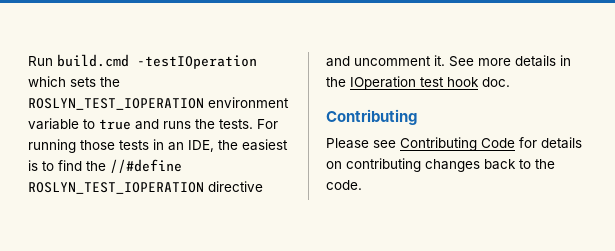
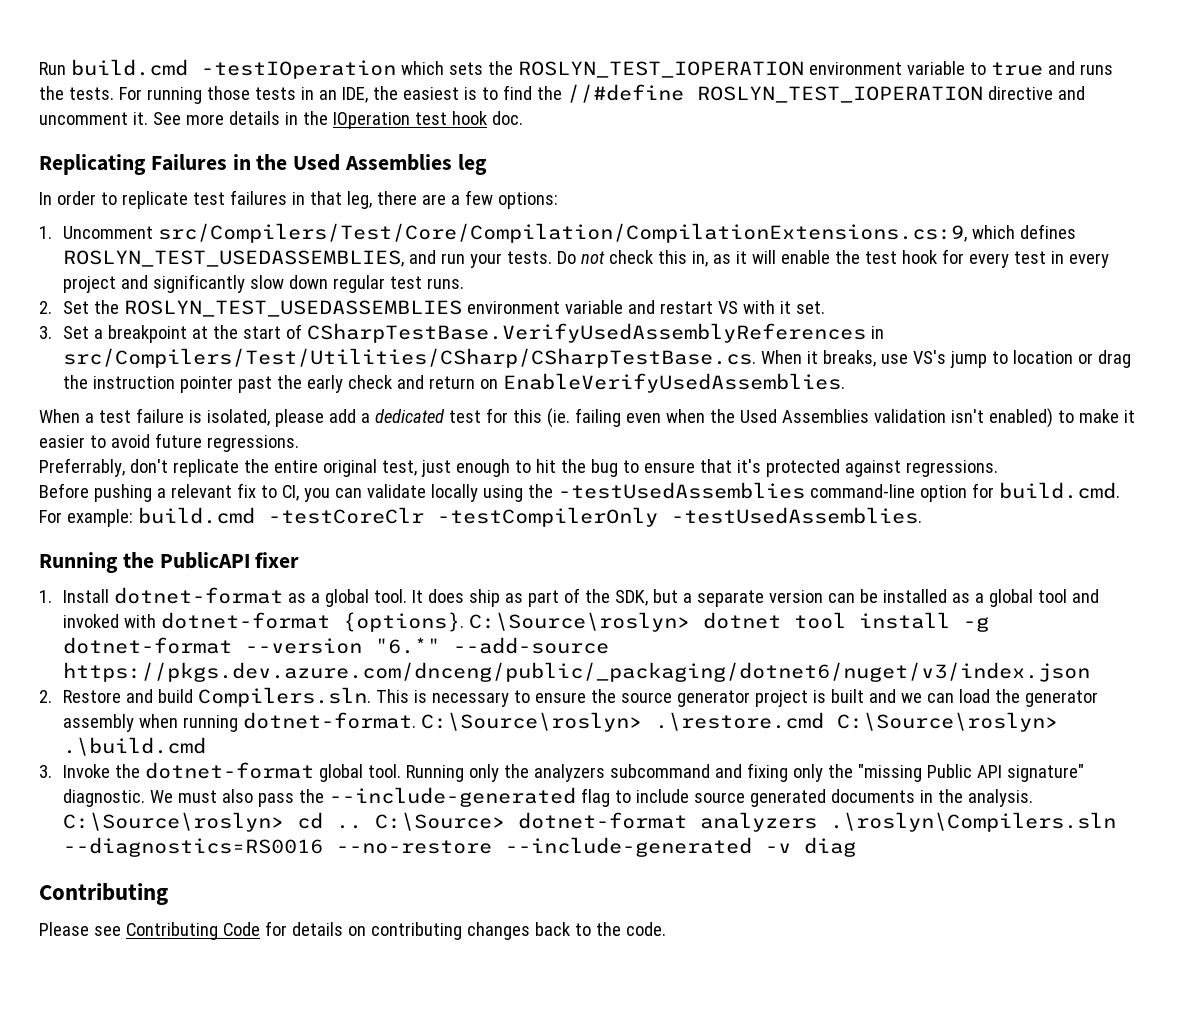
+ Replicating Failures in the Used Assemblies leg
+ In order to replicate test failures in that leg, there are a few options:
+ 1. Uncomment src/Compilers/Test/Core/Compilation/CompilationExtensions.cs:9, which defines ROSLYN_TEST_USEDASSEMBLIES, and run your tests. Do not check this in, as it will enable the test hook for every test in every project and significantly slow down regular test runs.
+ 2. Set the ROSLYN_TEST_USEDASSEMBLIES environment variable and restart VS with it set.
+ 3. Set a breakpoint at the start of CSharpTestBase.VerifyUsedAssemblyReferences in src/Compilers/Test/Utilities/CSharp/CSharpTestBase.cs. When it breaks, use VS's jump to location or drag the instruction pointer past the early check and return on EnableVerifyUsedAssemblies.
+ When a test failure is isolated, please add a dedicated test for this (ie. failing even when the Used Assemblies validation isn't enabled) to make it easier to avoid future regressions.
+ Preferrably, don't replicate the entire original test, just enough to hit the bug to ensure that it's protected against regressions.
+ Before pushing a relevant fix to CI, you can validate locally using the -testUsedAssemblies command-line option for build.cmd. For example: build.cmd -testCoreClr -testCompilerOnly -testUsedAssemblies.
+ Running the PublicAPI fixer
+ 1. Install dotnet-format as a global tool. It does ship as part of the SDK, but a separate version can be installed as a global tool and invoked with dotnet-format {options}. C:\Source\roslyn> dotnet tool install -g dotnet-format --version "6.*" --add-source https://pkgs.dev.azure.com/dnceng/public/_packaging/dotnet6/nuget/v3/index.json
+ 2. Restore and build Compilers.sln. This is necessary to ensure the source generator project is built and we can load the generator assembly when running dotnet-format. C:\Source\roslyn> .\restore.cmd C:\Source\roslyn> .\build.cmd
+ 3. Invoke the dotnet-format global tool. Running only the analyzers subcommand and fixing only the "missing Public API signature" diagnostic. We must also pass the --include-generated flag to include source generated documents in the analysis. C:\Source\roslyn> cd .. C:\Source> dotnet-format analyzers .\roslyn\Compilers.sln --diagnostics=RS0016 --no-restore --include-generated -v diag

